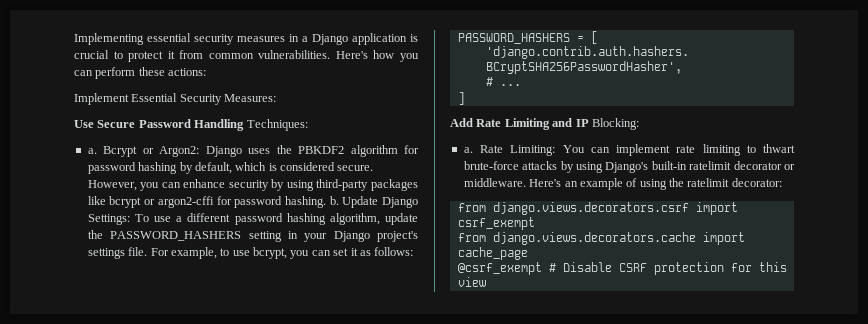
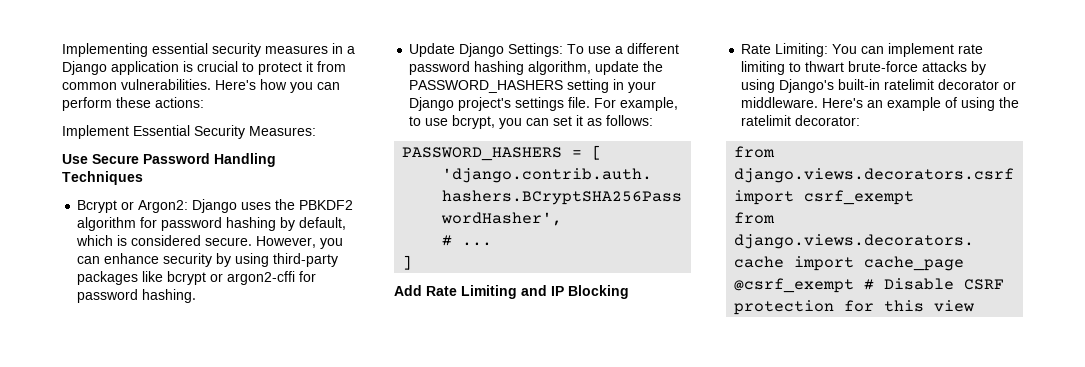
- Use Secure Password Handling Techniques:
- a. Bcrypt or Argon2: Django uses the PBKDF2 algorithm for password hashing by default, which is considered secure.
+ Use Secure Password Handling Techniques
+ Bcrypt or Argon2: Django uses the PBKDF2 algorithm for password hashing by default, which is considered secure.
- However, you can enhance security by using third-party packages like bcrypt or argon2-cffi for password hashing. b. Update Django Settings: To use a different password hashing algorithm, update the PASSWORD_HASHERS setting in your Django project's settings file.
+ However, you can enhance security by using third-party packages like bcrypt or argon2-cffi for password hashing.
+ Update Django Settings: To use a different password hashing algorithm, update the PASSWORD_HASHERS setting in your Django project's settings file.
- Add Rate Limiting and IP Blocking:
- a. Rate Limiting: You can implement rate limiting to thwart brute-force attacks by using Django's built-in ratelimit decorator or middleware.
+ Add Rate Limiting and IP Blocking
+ Rate Limiting: You can implement rate limiting to thwart brute-force attacks by using Django's built-in ratelimit decorator or middleware.

